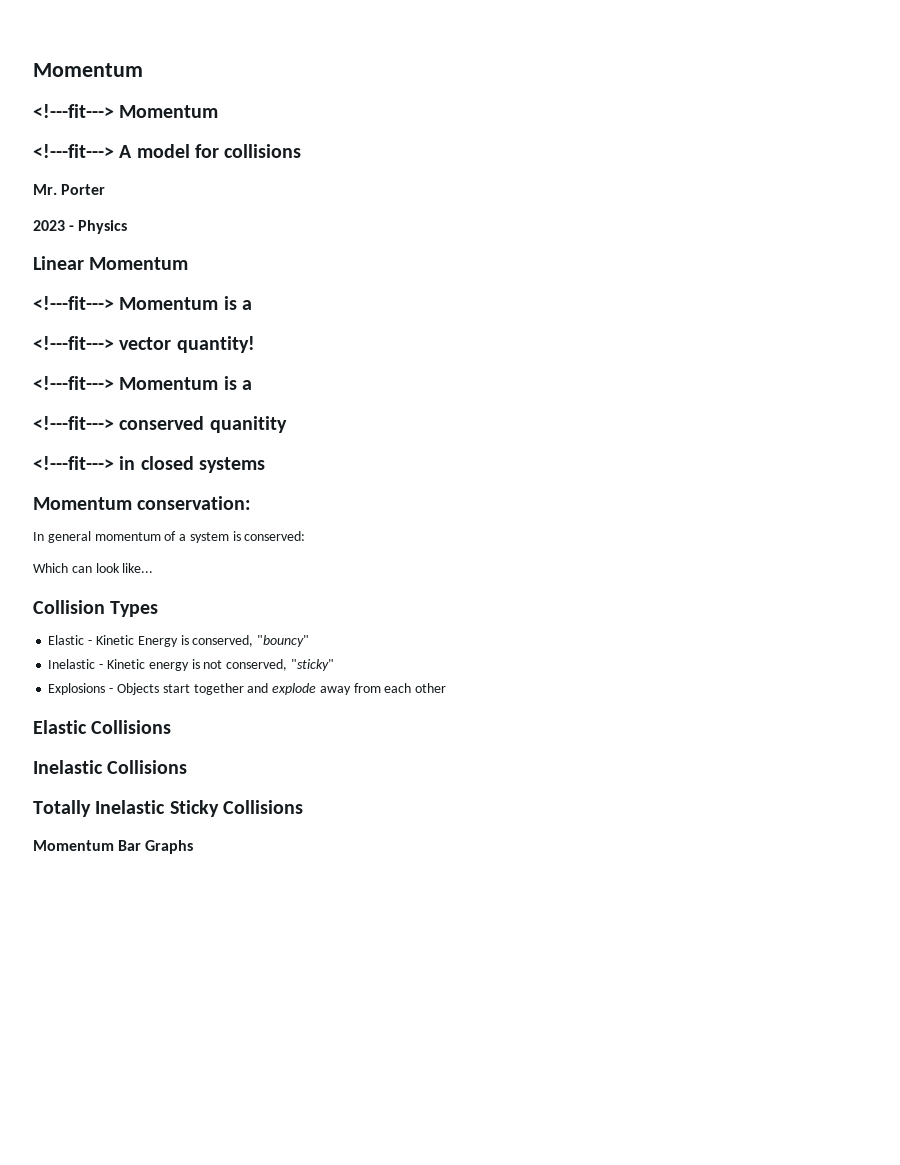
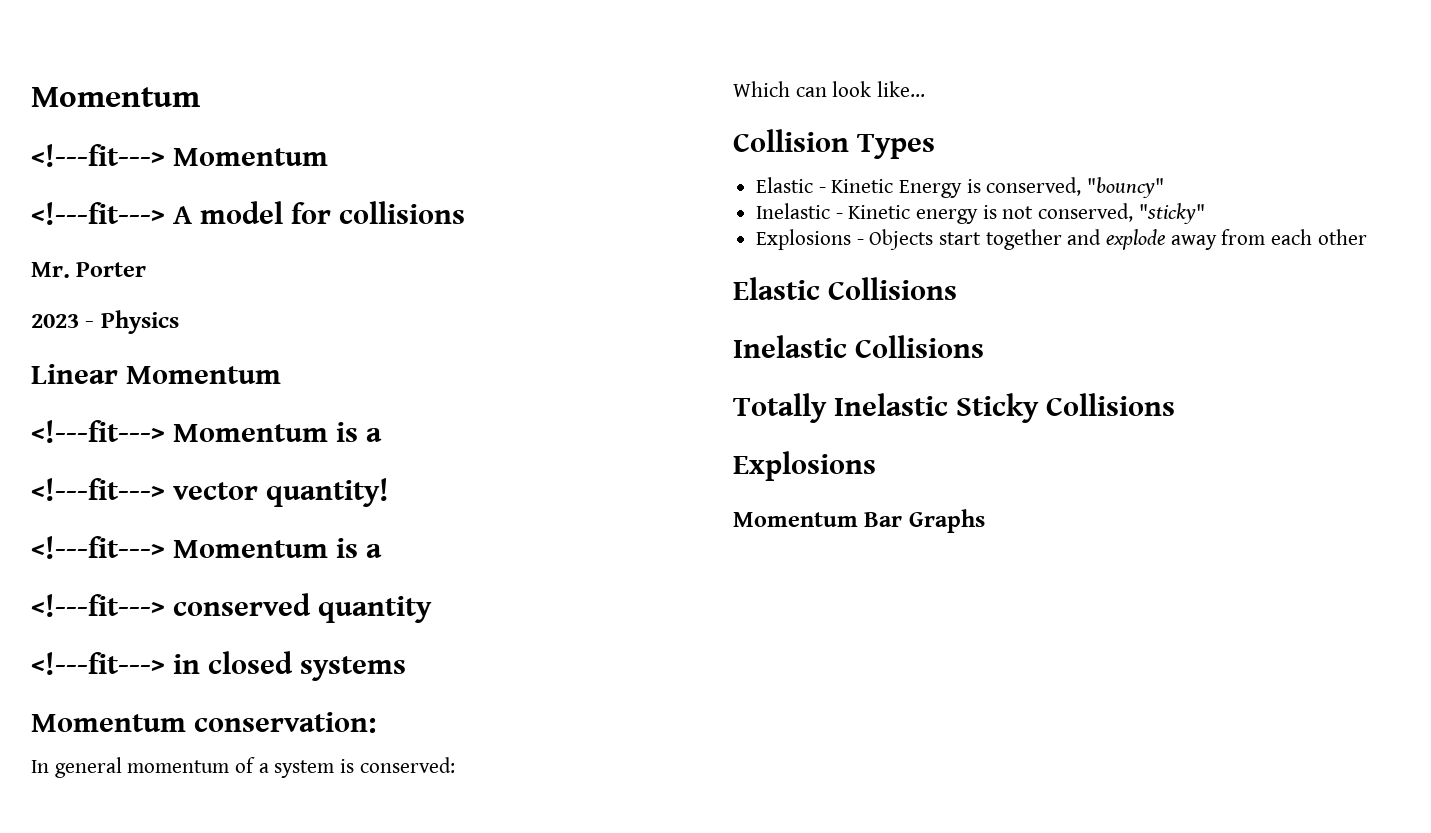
- <!---fit---> conserved quanitity
+ <!---fit---> conserved quantity
  Totally Inelastic Sticky Collisions
+ Explosions

